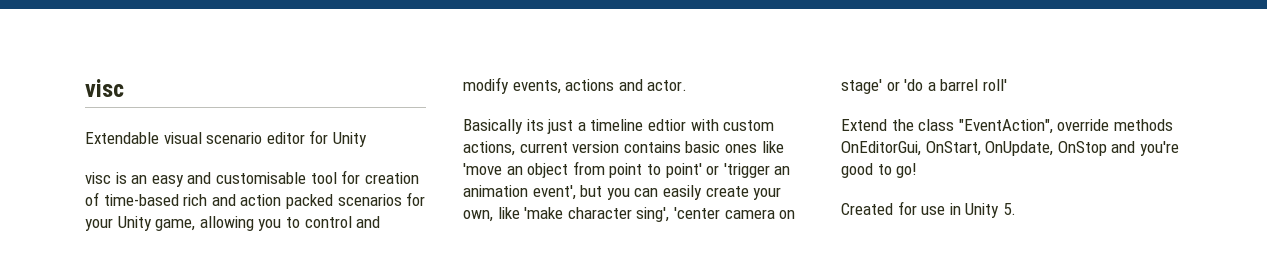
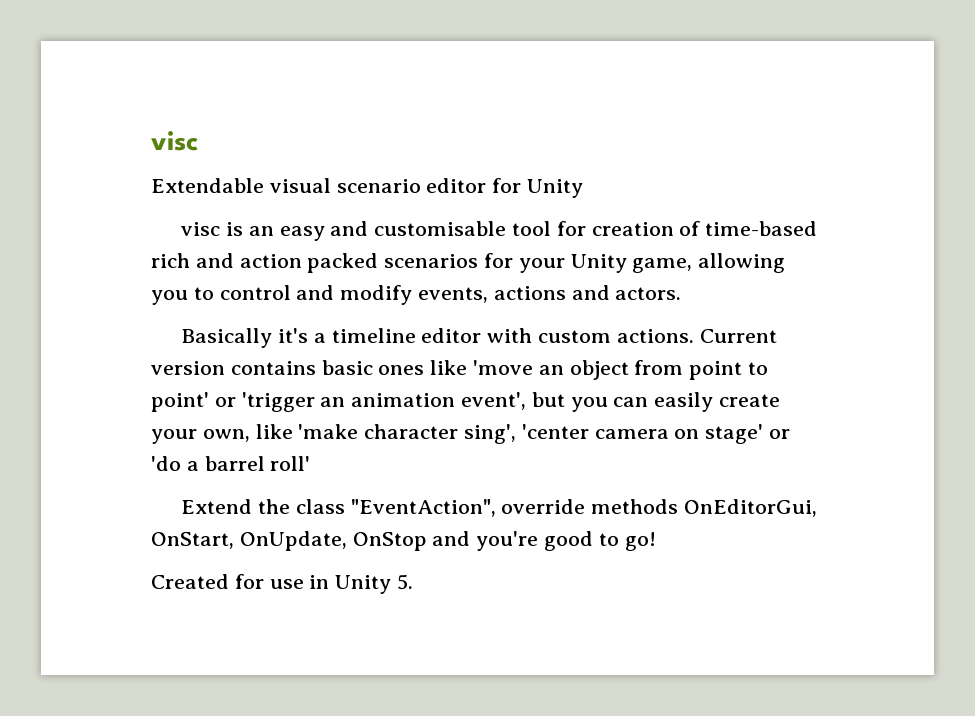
- visc is an easy and customisable tool for creation of time-based rich and action packed scenarios for your Unity game, allowing you to control and modify events, actions and actor.
+ visc is an easy and customisable tool for creation of time-based rich and action packed scenarios for your Unity game, allowing you to control and modify events, actions and actors.
- Basically its just a timeline edtior with custom actions, current version contains basic ones like 'move an object from point to point' or 'trigger an animation event', but you can easily create your own, like 'make character sing', 'center camera on stage' or 'do a barrel roll'
+ Basically it's a timeline editor with custom actions. Current version contains basic ones like 'move an object from point to point' or 'trigger an animation event', but you can easily create your own, like 'make character sing', 'center camera on stage' or 'do a barrel roll'

